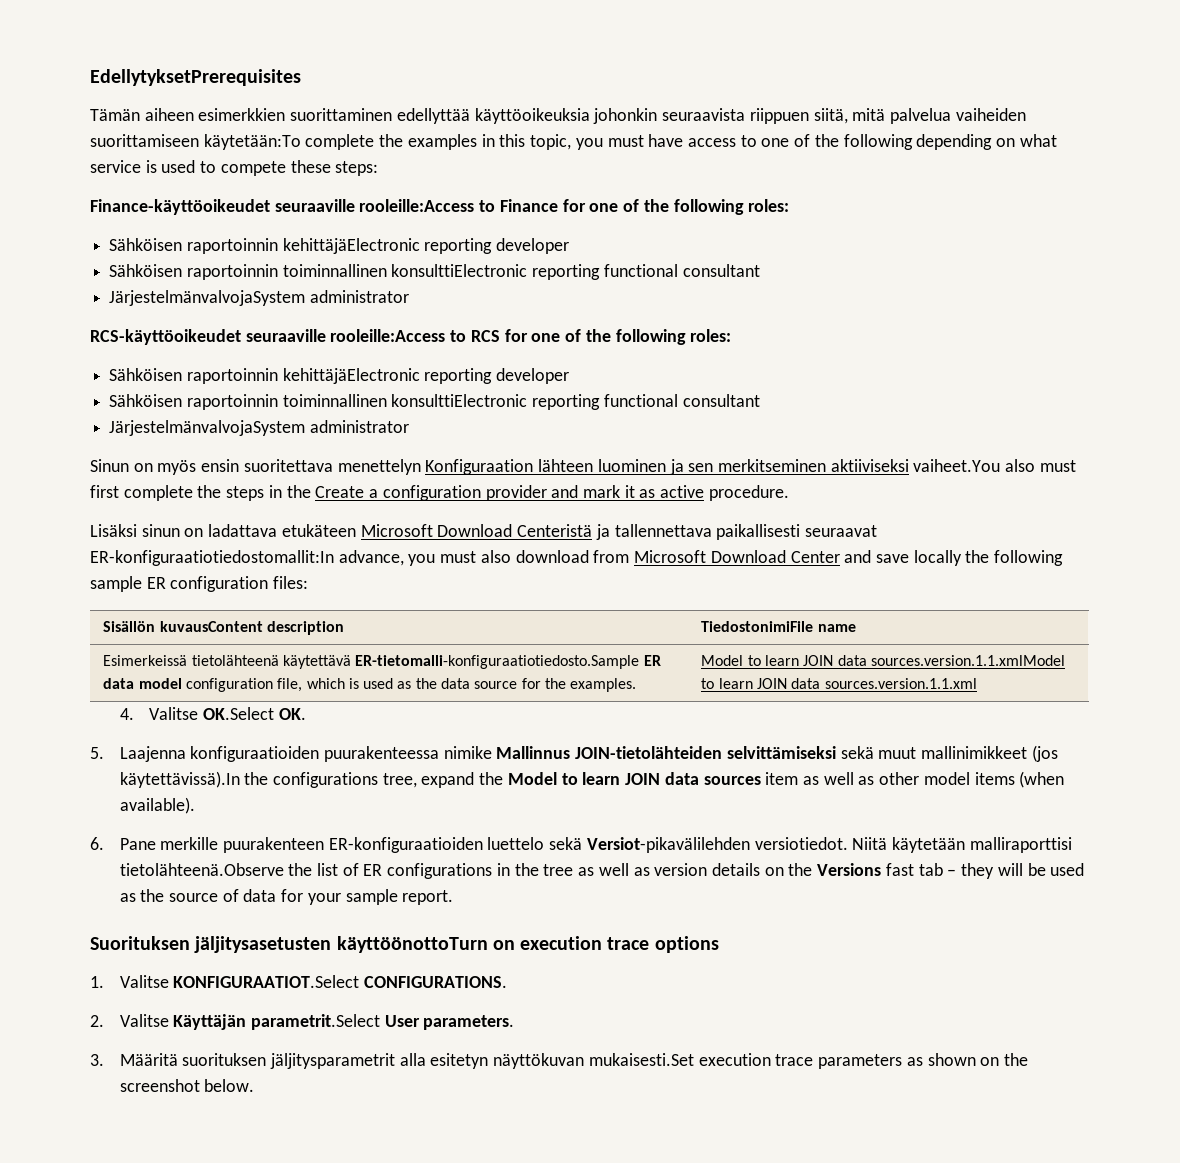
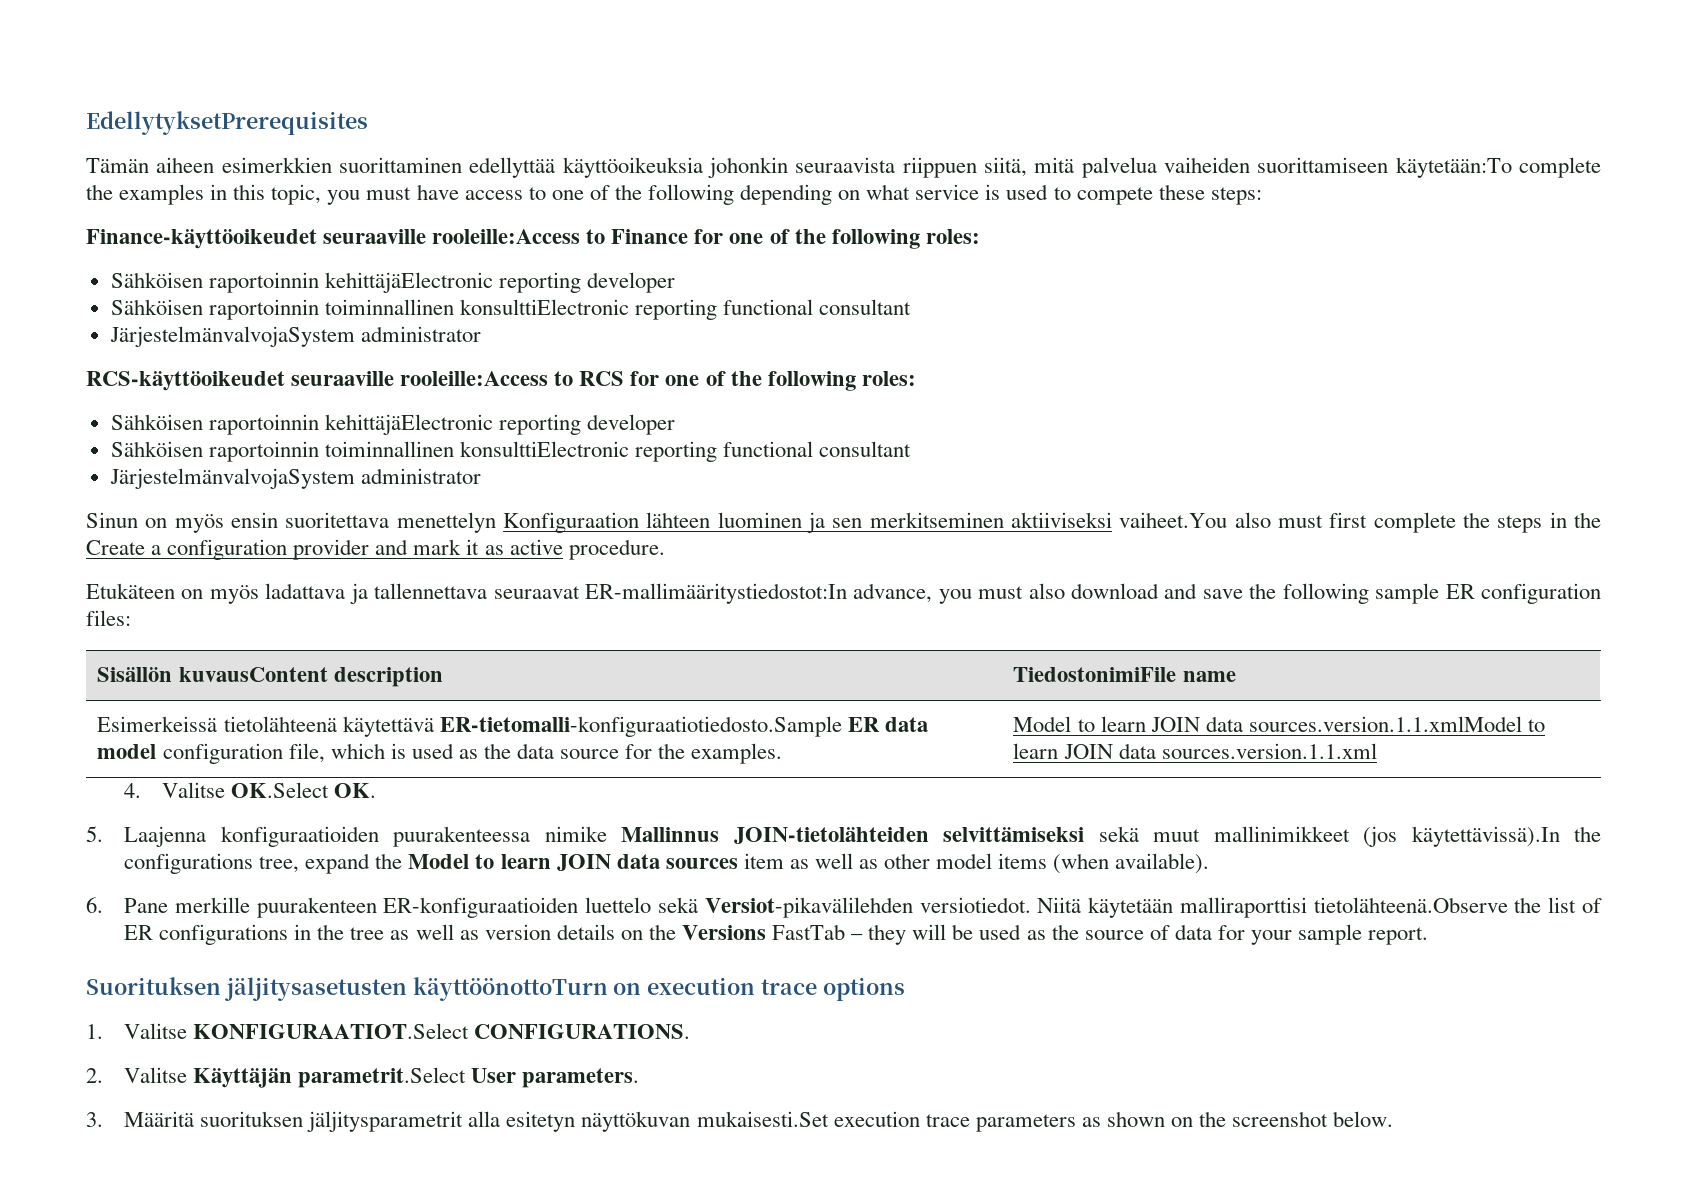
- Lisäksi sinun on ladattava etukäteen Microsoft Download Centeristä ja tallennettava paikallisesti seuraavat ER-konfiguraatiotiedostomallit:In advance, you must also download from Microsoft Download Center and save locally the following sample ER configuration files:
+ Etukäteen on myös ladattava ja tallennettava seuraavat ER-mallimääritystiedostot:In advance, you must also download and save the following sample ER configuration files:
- Niitä käytetään malliraporttisi tietolähteenä.Observe the list of ER configurations in the tree as well as version details on the Versions fast tab – they will be used as the source of data for your sample report.
+ Niitä käytetään malliraporttisi tietolähteenä.Observe the list of ER configurations in the tree as well as version details on the Versions FastTab – they will be used as the source of data for your sample report.

